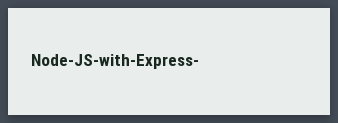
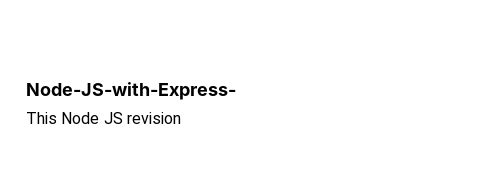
+ This Node JS revision

